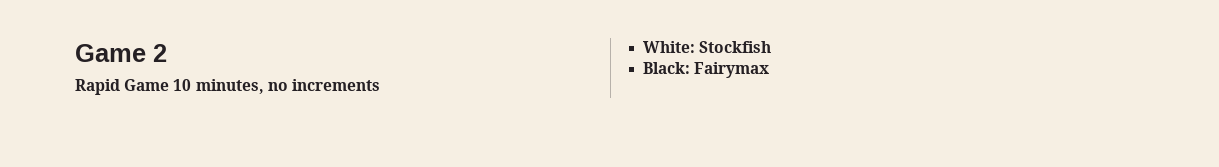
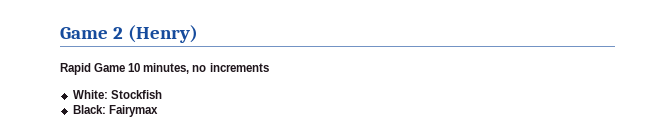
- Game 2
+ Game 2 (Henry)

